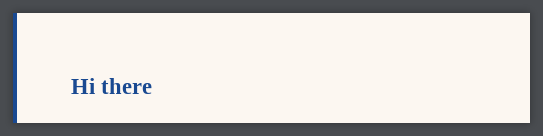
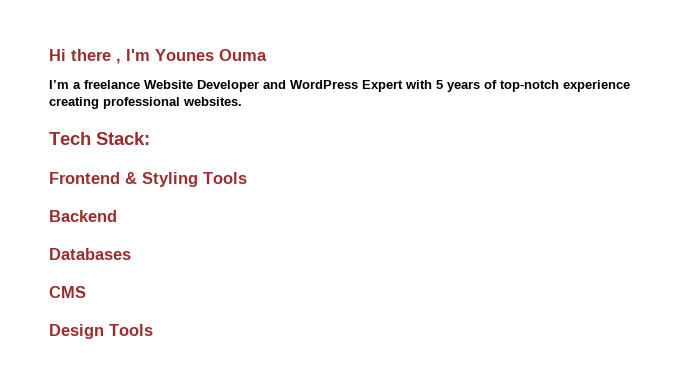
- Hi there
+ Hi there , I'm Younes Ouma
+ I’m a freelance Website Developer and WordPress Expert with 5 years of top-notch experience creating professional websites.
+ Tech Stack:
+ Frontend & Styling Tools
+ Backend
+ Databases
+ CMS
+ Design Tools

